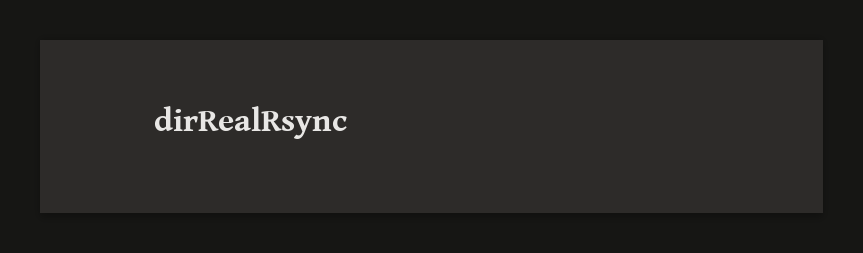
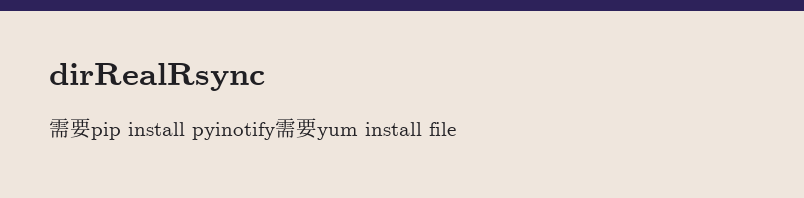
+ 需要pip install pyinotify需要yum install file

